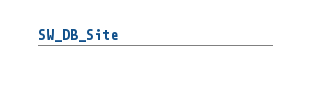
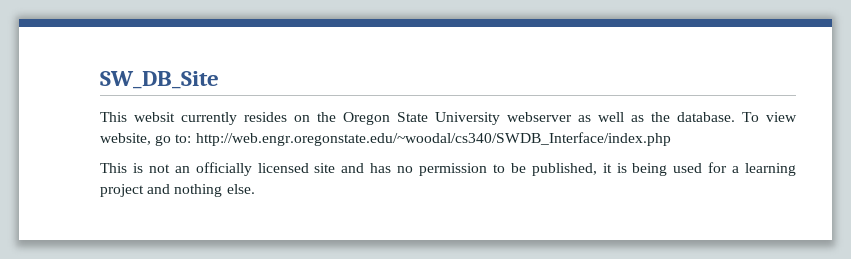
+ This websit currently resides on the Oregon State University webserver as well as the database. To view website, go to: http://web.engr.oregonstate.edu/~woodal/cs340/SWDB_Interface/index.php
+ This is not an officially licensed site and has no permission to be published, it is being used for a learning project and nothing else.

